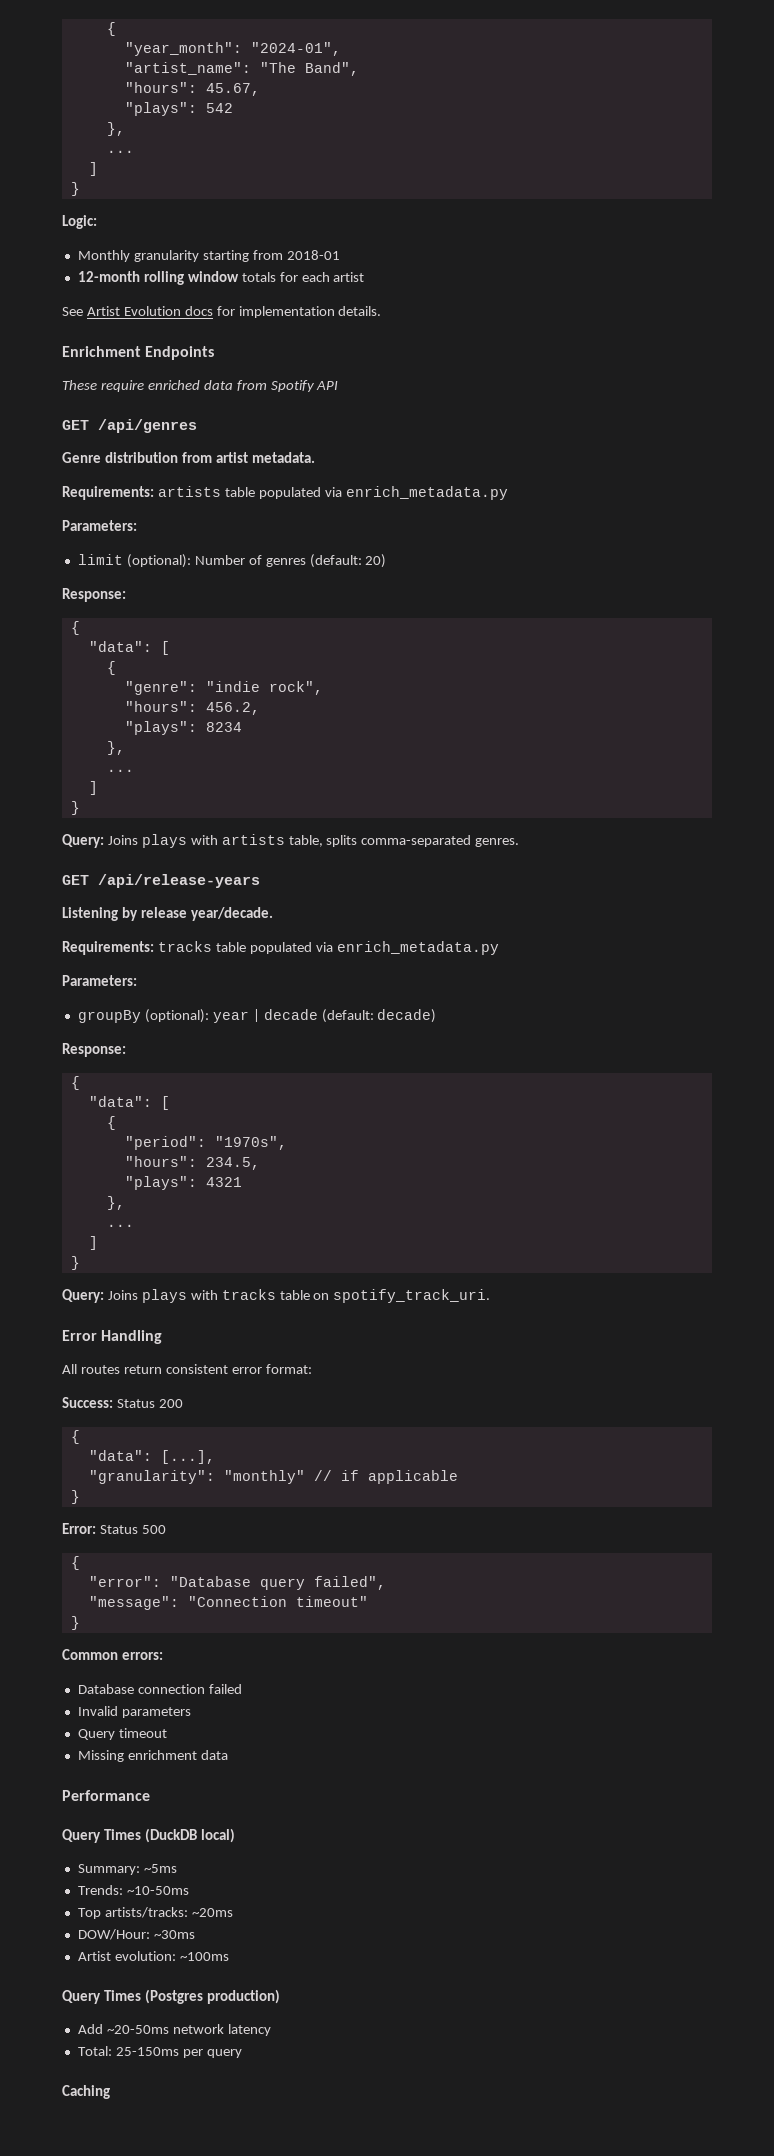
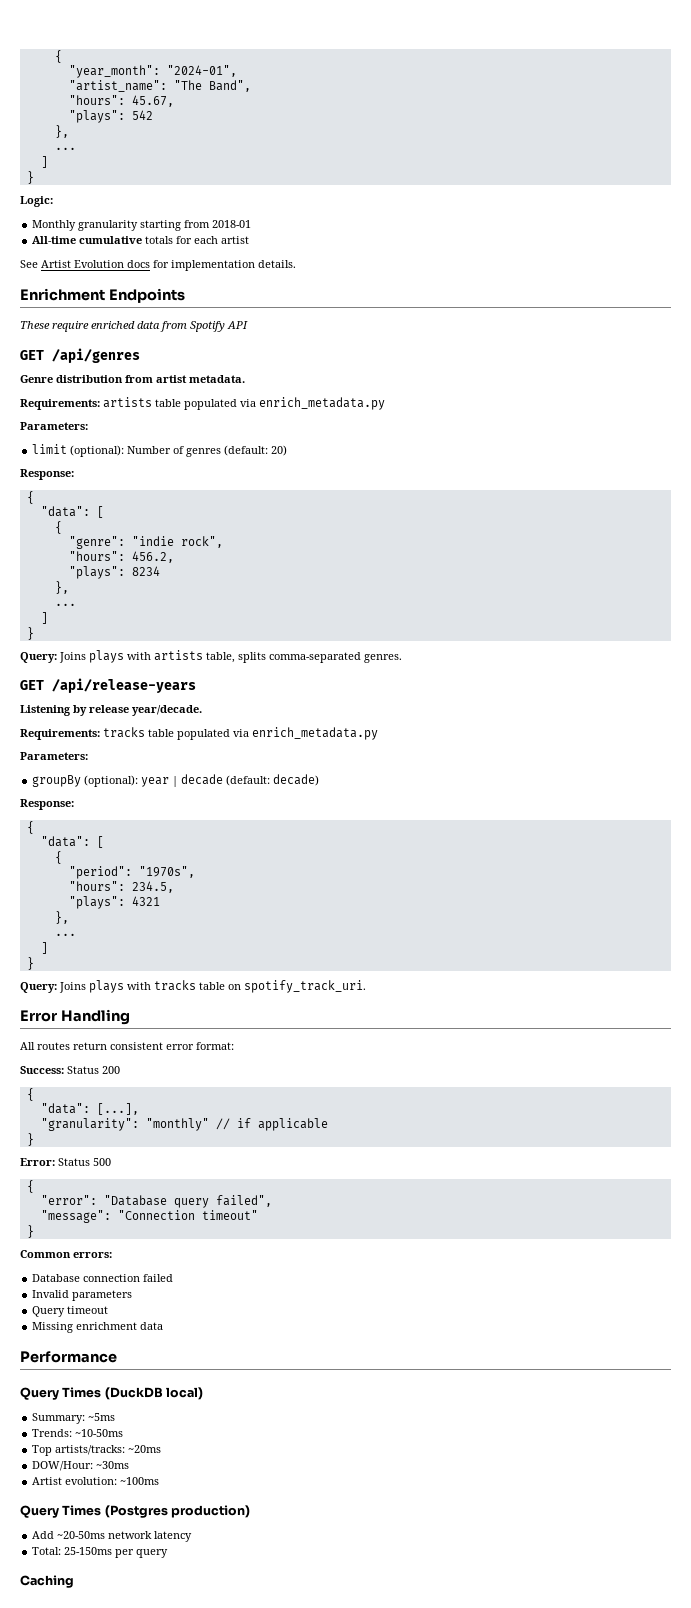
- 12-month rolling window totals for each artist
+ All-time cumulative totals for each artist

